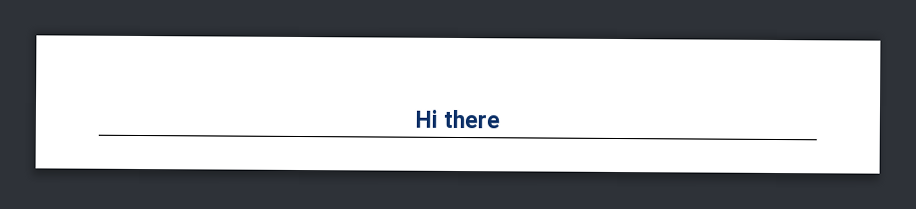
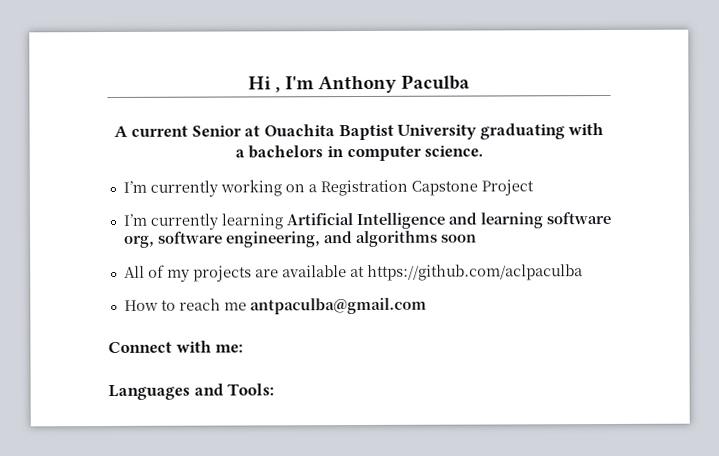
- Hi there
+ Hi , I'm Anthony Paculba
+ A current Senior at Ouachita Baptist University graduating with a bachelors in computer science.
+ I’m currently working on a Registration Capstone Project
+ I’m currently learning Artificial Intelligence and learning software org, software engineering, and algorithms soon
+ All of my projects are available at https://github.com/aclpaculba
+ How to reach me antpaculba@gmail.com
+ Connect with me:
+ Languages and Tools:

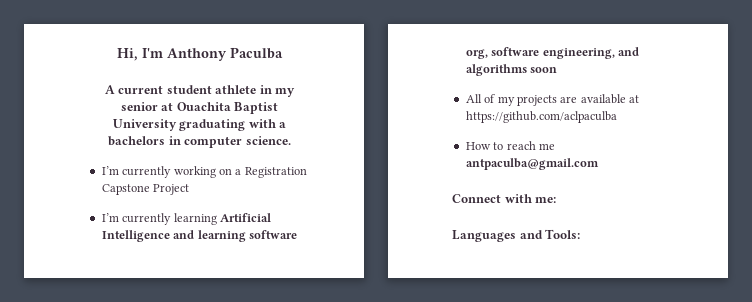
- Hi , I'm Anthony Paculba
+ Hi, I'm Anthony Paculba
- A current Senior at Ouachita Baptist University graduating with a bachelors in computer science.
+ A current student athlete in my senior at Ouachita Baptist University graduating with a bachelors in computer science.

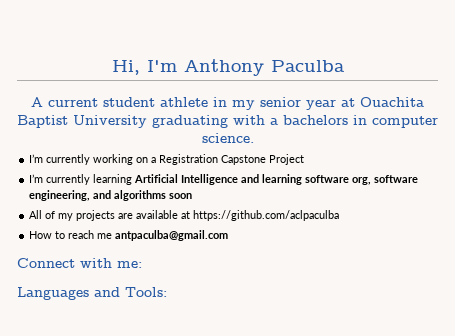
- A current student athlete in my senior at Ouachita Baptist University graduating with a bachelors in computer science.
+ A current student athlete in my senior year at Ouachita Baptist University graduating with a bachelors in computer science.

